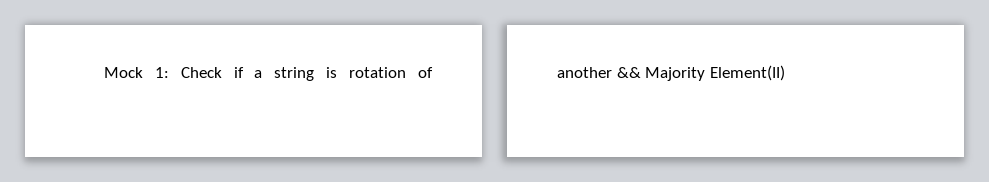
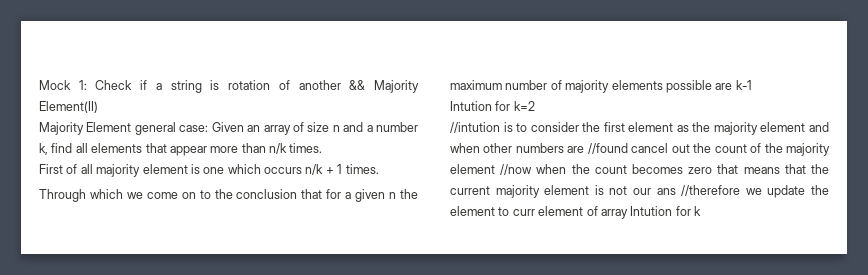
+ Majority Element general case: Given an array of size n and a number k, find all elements that appear more than n/k times.
+ First of all majority element is one which occurs n/k + 1 times.
+ Through which we come on to the conclusion that for a given n the maximum number of majority elements possible are k-1
+ Intution for k=2
+ //intution is to consider the first element as the majority element and when other numbers are //found cancel out the count of the majority element //now when the count becomes zero that means that the current majority element is not our ans //therefore we update the element to curr element of array Intution for k

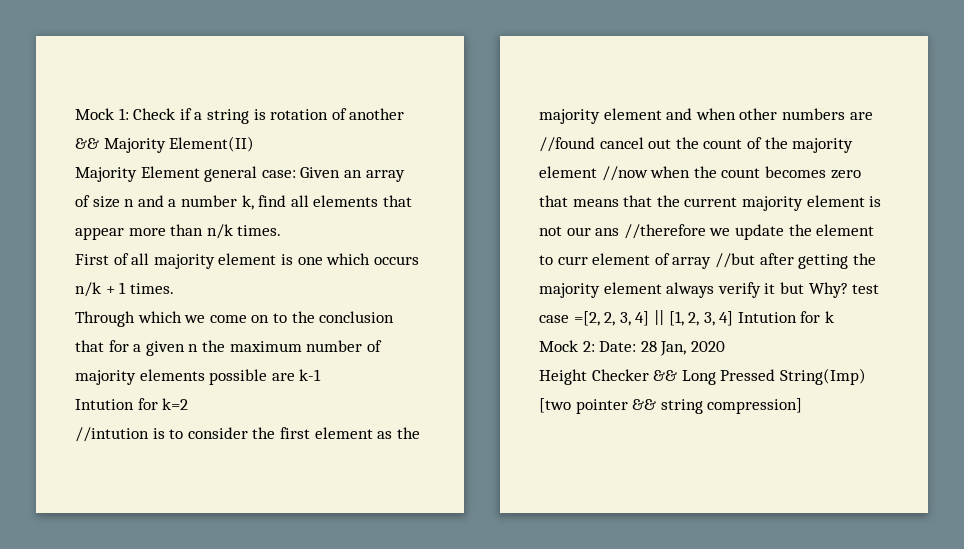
- //intution is to consider the first element as the majority element and when other numbers are //found cancel out the count of the majority element //now when the count becomes zero that means that the current majority element is not our ans //therefore we update the element to curr element of array Intution for k
+ //intution is to consider the first element as the majority element and when other numbers are //found cancel out the count of the majority element //now when the count becomes zero that means that the current majority element is not our ans //therefore we update the element to curr element of array //but after getting the majority element always verify it but Why? test case =[2, 2, 3, 4] || [1, 2, 3, 4] Intution for k
+ Mock 2: Date: 28 Jan, 2020
+ Height Checker && Long Pressed String(Imp) [two pointer && string compression]

